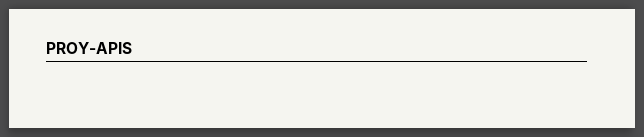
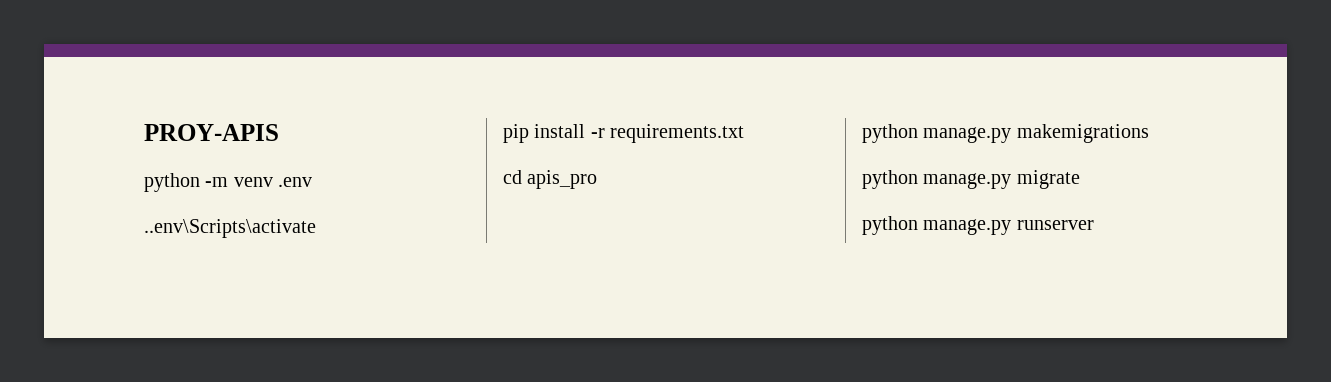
+ python -m venv .env
+ ..env\Scripts\activate
+ pip install -r requirements.txt
+ cd apis_pro
+ python manage.py makemigrations
+ python manage.py migrate
+ python manage.py runserver

